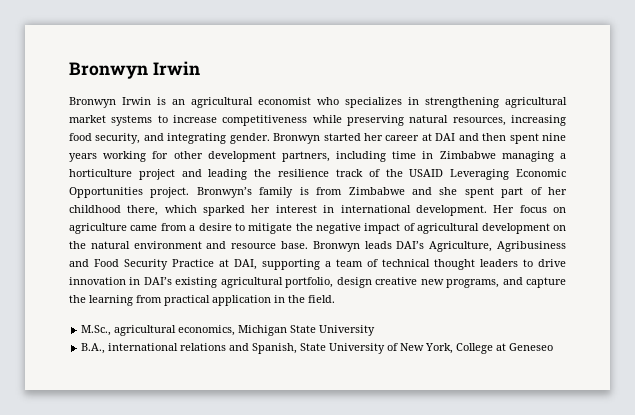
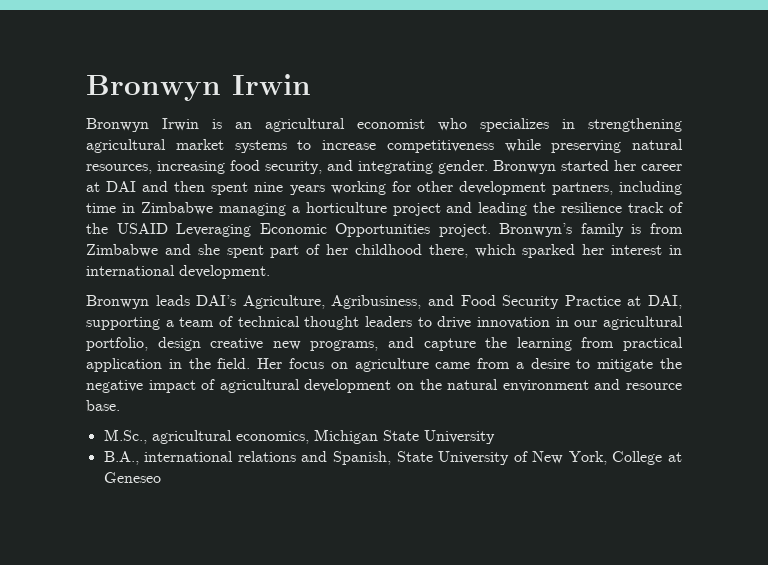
- Bronwyn’s family is from Zimbabwe and she spent part of her childhood there, which sparked her interest in international development. Her focus on agriculture came from a desire to mitigate the negative impact of agricultural development on the natural environment and resource base. Bronwyn leads DAI’s Agriculture, Agribusiness and Food Security Practice at DAI, supporting a team of technical thought leaders to drive innovation in DAI’s existing agricultural portfolio, design creative new programs, and capture the learning from practical application in the field.
+ Bronwyn’s family is from Zimbabwe and she spent part of her childhood there, which sparked her interest in international development.
+ Bronwyn leads DAI’s Agriculture, Agribusiness, and Food Security Practice at DAI, supporting a team of technical thought leaders to drive innovation in our agricultural portfolio, design creative new programs, and capture the learning from practical application in the field. Her focus on agriculture came from a desire to mitigate the negative impact of agricultural development on the natural environment and resource base.

